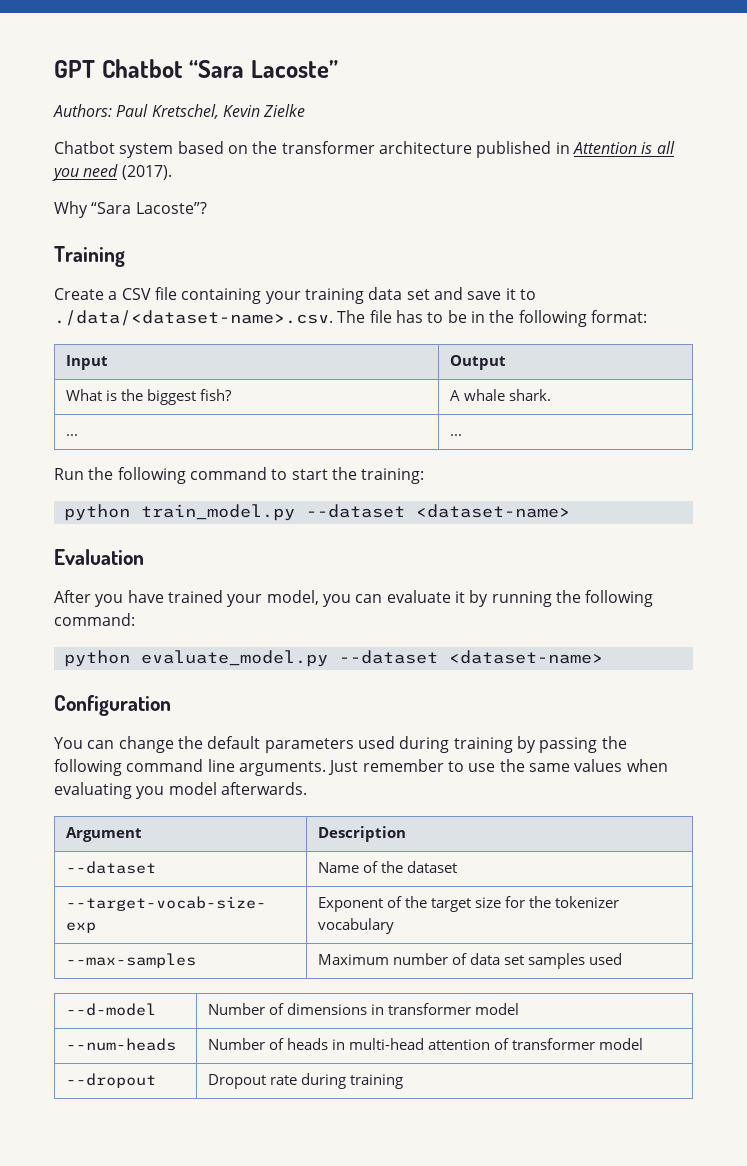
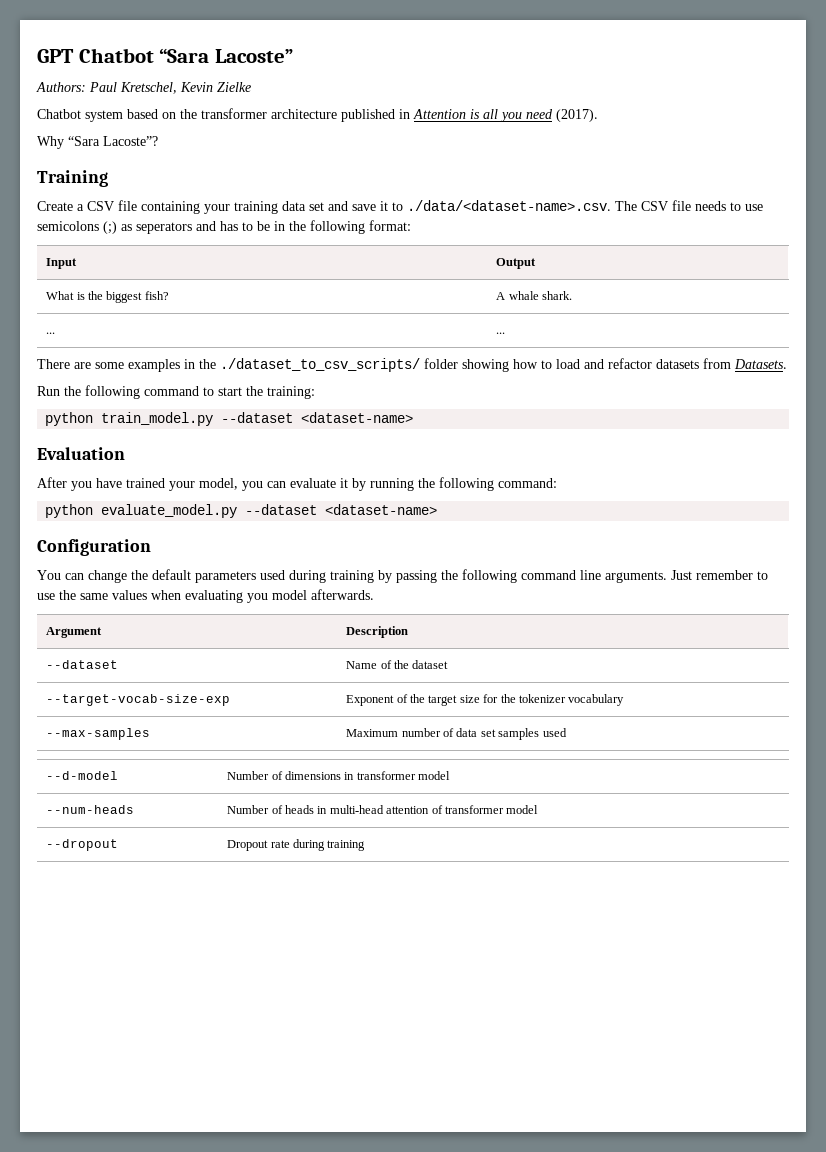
- Create a CSV file containing your training data set and save it to ./data/<dataset-name>.csv. The file has to be in the following format:
+ Create a CSV file containing your training data set and save it to ./data/<dataset-name>.csv. The CSV file needs to use semicolons (;) as seperators and has to be in the following format:
+ There are some examples in the ./dataset_to_csv_scripts/ folder showing how to load and refactor datasets from Datasets.

